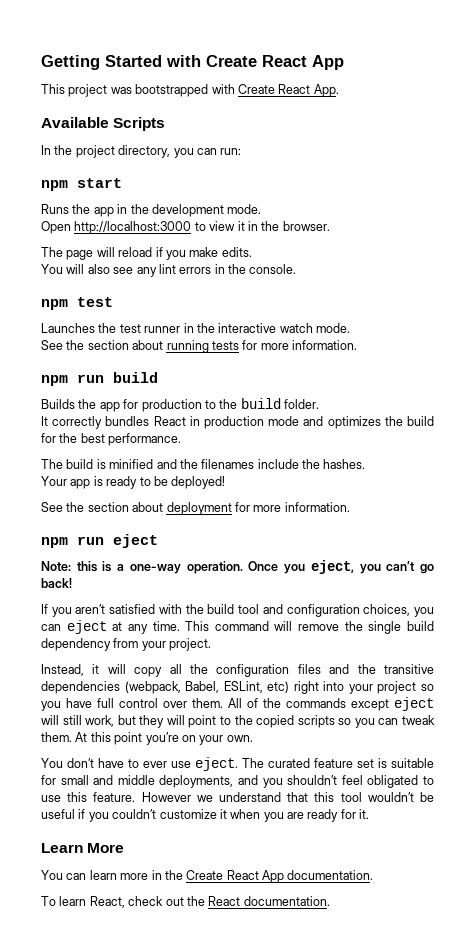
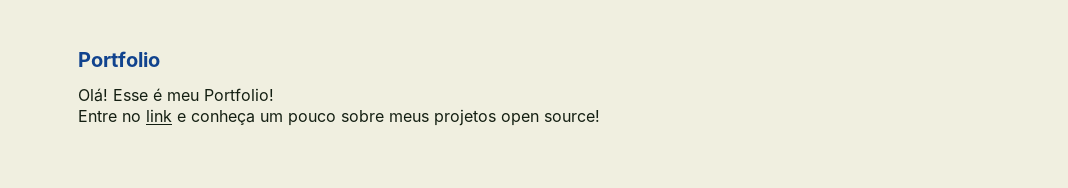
- Getting Started with Create React App
- This project was bootstrapped with Create React App.
- Available Scripts
- In the project directory, you can run:
- npm start
- Runs the app in the development mode.
- Open http://localhost:3000 to view it in the browser.
- The page will reload if you make edits.
- You will also see any lint errors in the console.
- npm test
- Launches the test runner in the interactive watch mode.
- See the section about running tests for more information.
- npm run build
- Builds the app for production to the build folder.
- It correctly bundles React in production mode and optimizes the build for the best performance.
- The build is minified and the filenames include the hashes.
- Your app is ready to be deployed!
- See the section about deployment for more information.
- npm run eject
- Note: this is a one-way operation. Once you eject, you can’t go back!
- If you aren’t satisfied with the build tool and configuration choices, you can eject at any time. This command will remove the single build dependency from your project.
- Instead, it will copy all the configuration files and the transitive dependencies (webpack, Babel, ESLint, etc) right into your project so you have full control over them. All of the commands except eject will still work, but they will point to the copied scripts so you can tweak them. At this point you’re on your own.
- You don’t have to ever use eject. The curated feature set is suitable for small and middle deployments, and you shouldn’t feel obligated to use this feature. However we understand that this tool wouldn’t be useful if you couldn’t customize it when you are ready for it.
- Learn More
- You can learn more in the Create React App documentation.
- To learn React, check out the React documentation.
+ Portfolio
+ Olá! Esse é meu Portfolio!
+ Entre no link e conheça um pouco sobre meus projetos open source!

